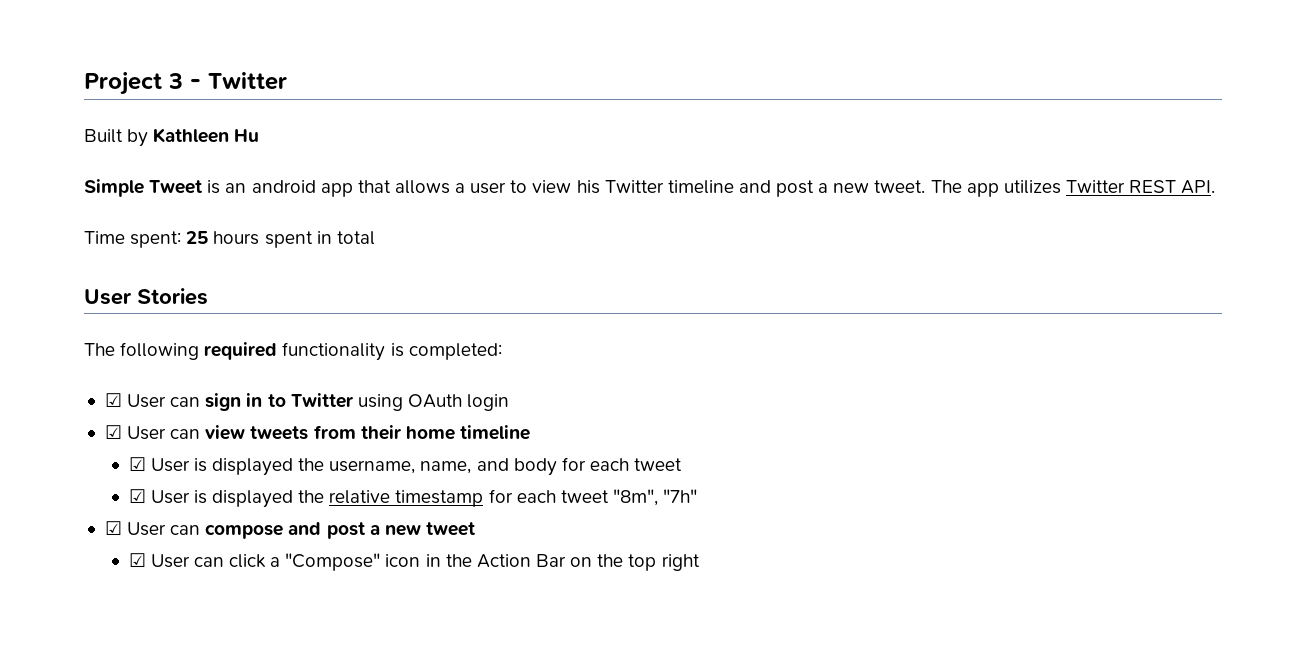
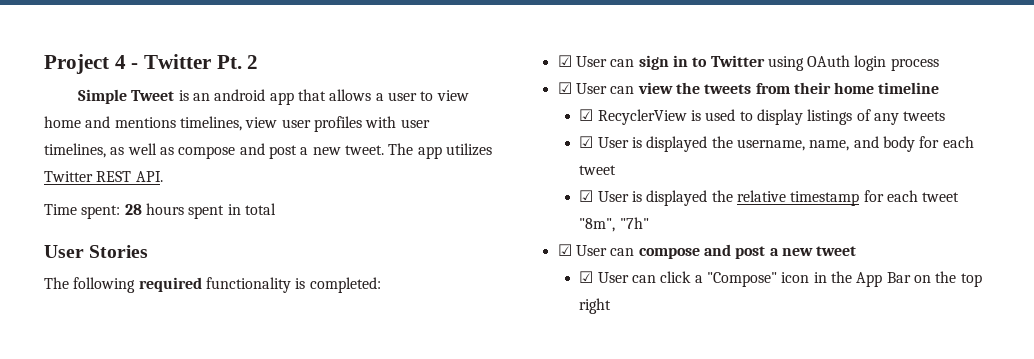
- Project 3 - Twitter
- Built by Kathleen Hu
+ Project 4 - Twitter Pt. 2
- Simple Tweet is an android app that allows a user to view his Twitter timeline and post a new tweet.
+ Simple Tweet is an android app that allows a user to view home and mentions timelines, view user profiles with user timelines, as well as compose and post a new tweet.
- Time spent: 25 hours spent in total
+ Time spent: 28 hours spent in total
- ☑ User can sign in to Twitter using OAuth login
+ ☑ User can sign in to Twitter using OAuth login process
- ☑ User can view tweets from their home timeline
+ ☑ User can view the tweets from their home timeline
+ ☑ RecyclerView is used to display listings of any tweets
- ☑ User can click a "Compose" icon in the Action Bar on the top right
+ ☑ User can click a "Compose" icon in the App Bar on the top right

